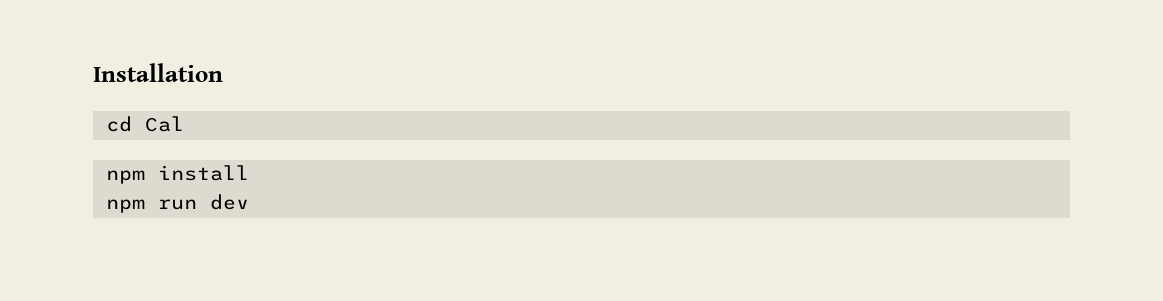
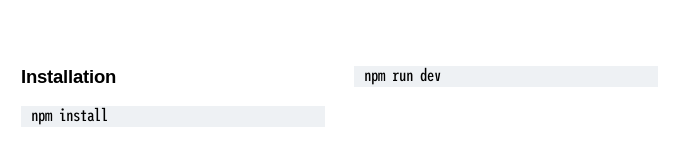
- cd Cal

